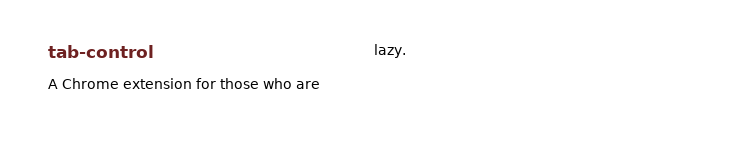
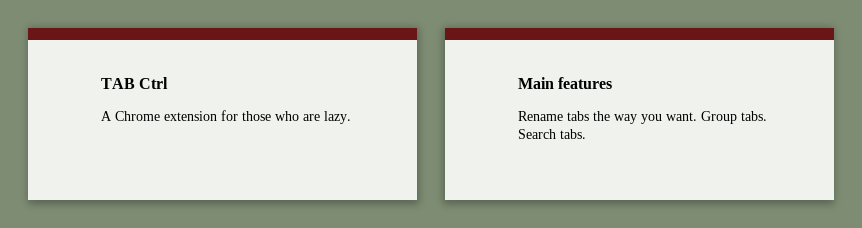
- tab-control
+ TAB Ctrl
+ Main features
+ Rename tabs the way you want. Group tabs. Search tabs.

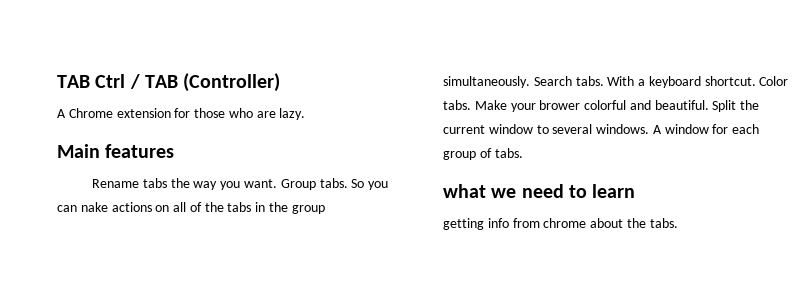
- TAB Ctrl
+ TAB Ctrl / TAB (Controller)
- Search tabs.
+ So you can nake actions on all of the tabs in the group simultaneously. Search tabs. With a keyboard shortcut. Color tabs. Make your brower colorful and beautiful. Split the current window to several windows. A window for each group of tabs.
+ what we need to learn
+ getting info from chrome about the tabs.

